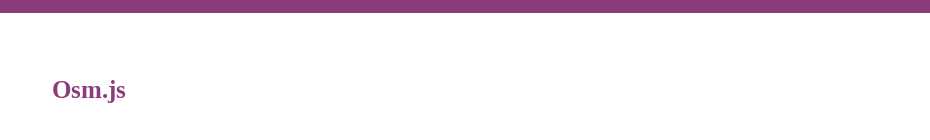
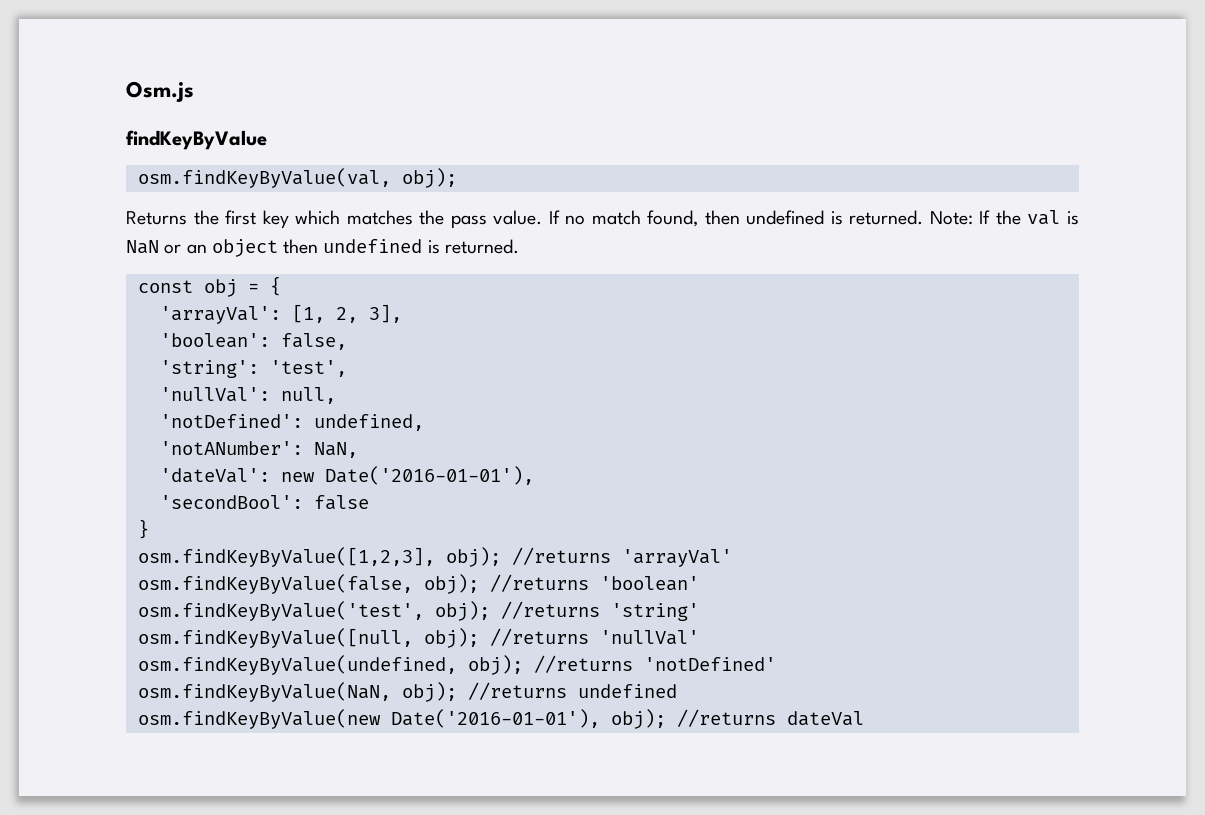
+ findKeyByValue
+ osm.findKeyByValue(val, obj);
+ Returns the first key which matches the pass value. If no match found, then undefined is returned. Note: If the val is NaN or an object then undefined is returned.
+ const obj = {
+ 'arrayVal': [1, 2, 3],
+ 'boolean': false,
+ 'string': 'test',
+ 'nullVal': null,
+ 'notDefined': undefined,
+ 'notANumber': NaN,
+ 'dateVal': new Date('2016-01-01'),
+ 'secondBool': false
+ }
+ osm.findKeyByValue([1,2,3], obj); //returns 'arrayVal'
+ osm.findKeyByValue(false, obj); //returns 'boolean'
+ osm.findKeyByValue('test', obj); //returns 'string'
+ osm.findKeyByValue([null, obj); //returns 'nullVal'
+ osm.findKeyByValue(undefined, obj); //returns 'notDefined'
+ osm.findKeyByValue(NaN, obj); //returns undefined
+ osm.findKeyByValue(new Date('2016-01-01'), obj); //returns dateVal

